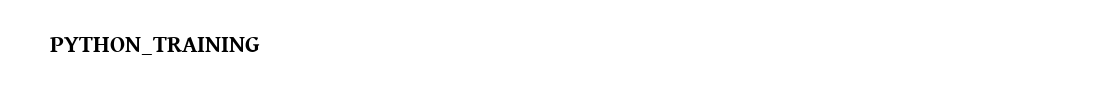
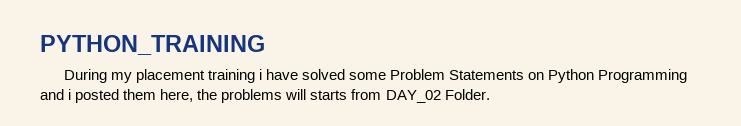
+ During my placement training i have solved some Problem Statements on Python Programming and i posted them here, the problems will starts from DAY_02 Folder.

